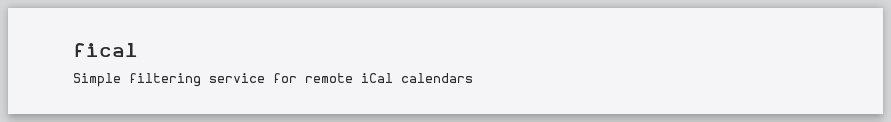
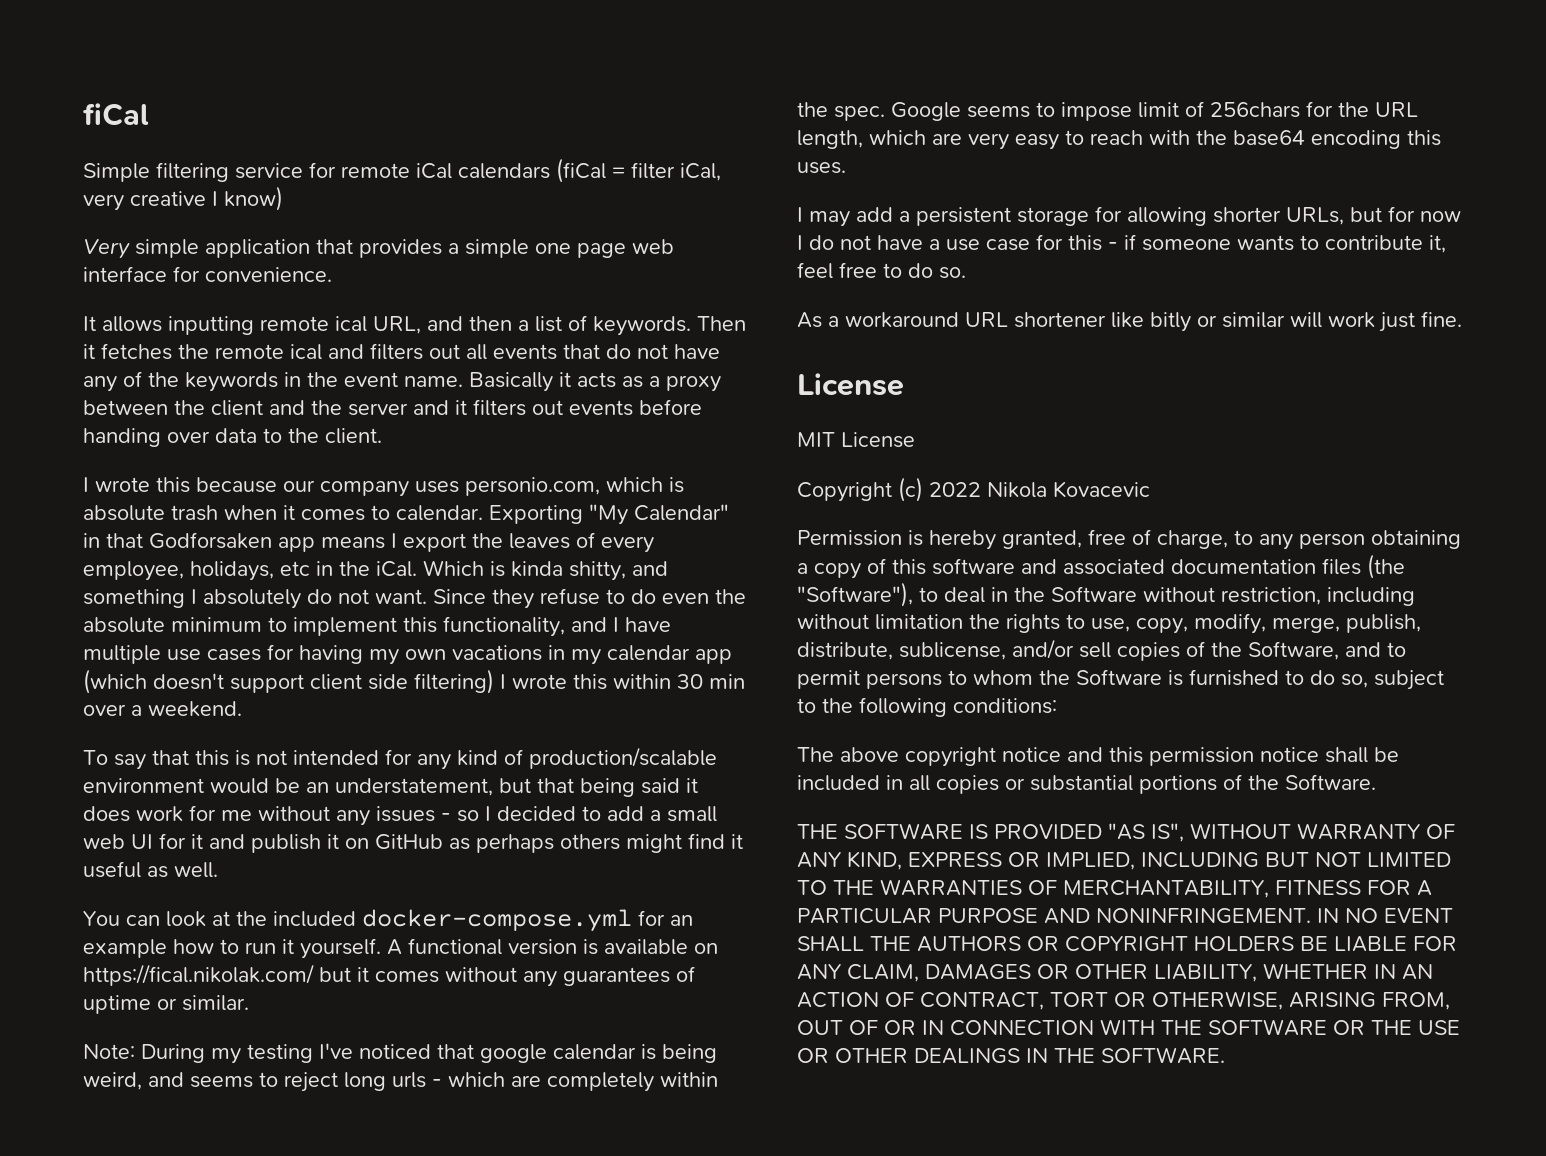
- fical
+ fiCal
- Simple filtering service for remote iCal calendars
+ Simple filtering service for remote iCal calendars (fiCal = filter iCal, very creative I know)
+ Very simple application that provides a simple one page web interface for convenience.
+ It allows inputting remote ical URL, and then a list of keywords. Then it fetches the remote ical and filters out all events that do not have any of the keywords in the event name. Basically it acts as a proxy between the client and the server and it filters out events before handing over data to the client.
+ I wrote this because our company uses personio.com, which is absolute trash when it comes to calendar. Exporting "My Calendar" in that Godforsaken app means I export the leaves of every employee, holidays, etc in the iCal. Which is kinda shitty, and something I absolutely do not want. Since they refuse to do even the absolute minimum to implement this functionality, and I have multiple use cases for having my own vacations in my calendar app (which doesn't support client side filtering) I wrote this within 30 min over a weekend.
+ To say that this is not intended for any kind of production/scalable environment would be an understatement, but that being said it does work for me without any issues - so I decided to add a small web UI for it and publish it on GitHub as perhaps others might find it useful as well.
+ You can look at the included docker-compose.yml for an example how to run it yourself. A functional version is available on https://fical.nikolak.com/ but it comes without any guarantees of uptime or similar.
+ Note: During my testing I've noticed that google calendar is being weird, and seems to reject long urls - which are completely within the spec. Google seems to impose limit of 256chars for the URL length, which are very easy to reach with the base64 encoding this uses.
+ I may add a persistent storage for allowing shorter URLs, but for now I do not have a use case for this - if someone wants to contribute it, feel free to do so.
+ As a workaround URL shortener like bitly or similar will work just fine.
+ License
+ MIT License
+ Copyright (c) 2022 Nikola Kovacevic
+ Permission is hereby granted, free of charge, to any person obtaining a copy of this software and associated documentation files (the "Software"), to deal in the Software without restriction, including without limitation the rights to use, copy, modify, merge, publish, distribute, sublicense, and/or sell copies of the Software, and to permit persons to whom the Software is furnished to do so, subject to the following conditions:
+ The above copyright notice and this permission notice shall be included in all copies or substantial portions of the Software.
+ THE SOFTWARE IS PROVIDED "AS IS", WITHOUT WARRANTY OF ANY KIND, EXPRESS OR IMPLIED, INCLUDING BUT NOT LIMITED TO THE WARRANTIES OF MERCHANTABILITY, FITNESS FOR A PARTICULAR PURPOSE AND NONINFRINGEMENT. IN NO EVENT SHALL THE AUTHORS OR COPYRIGHT HOLDERS BE LIABLE FOR ANY CLAIM, DAMAGES OR OTHER LIABILITY, WHETHER IN AN ACTION OF CONTRACT, TORT OR OTHERWISE, ARISING FROM, OUT OF OR IN CONNECTION WITH THE SOFTWARE OR THE USE OR OTHER DEALINGS IN THE SOFTWARE.

